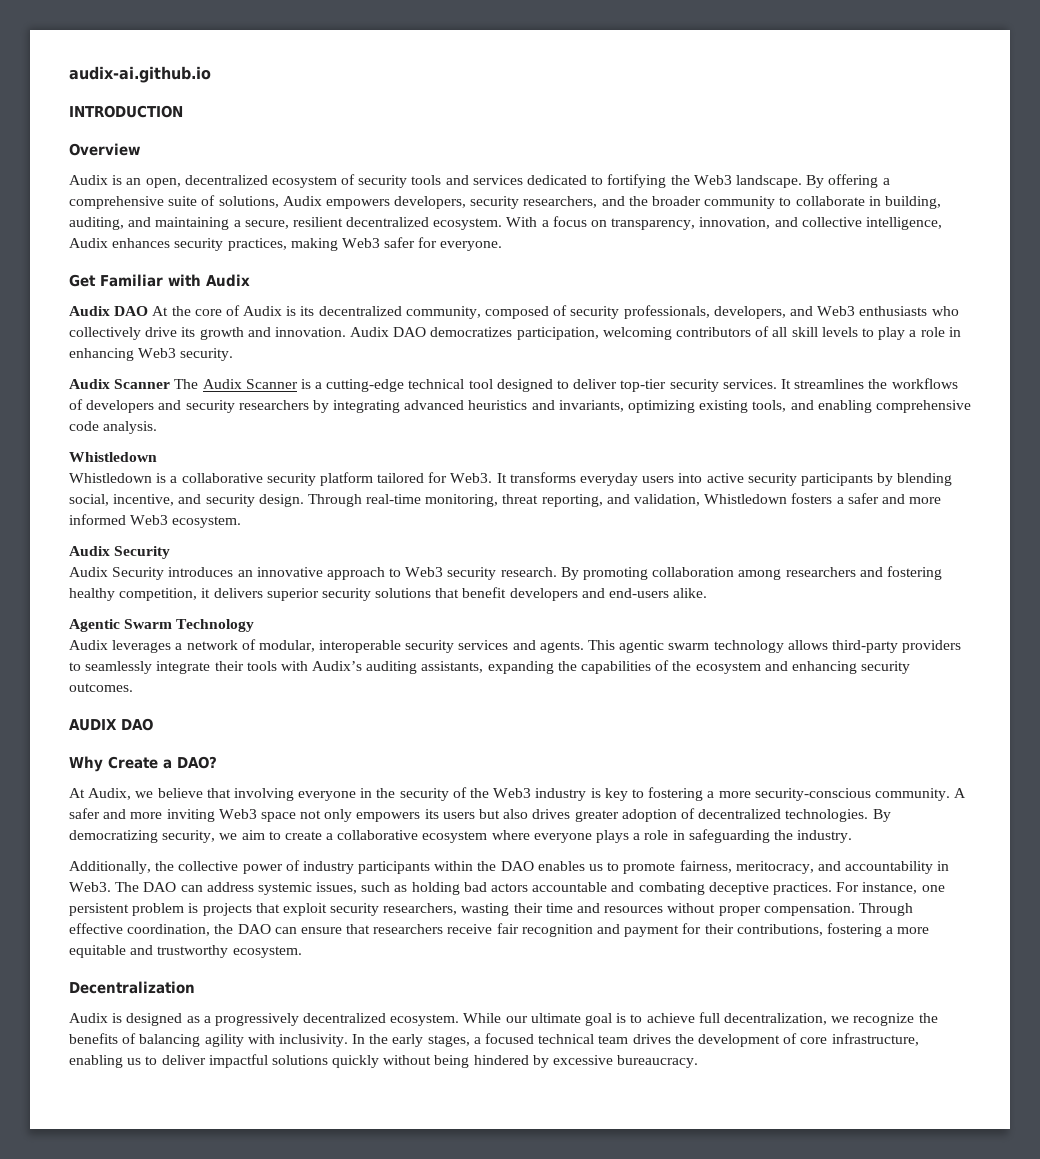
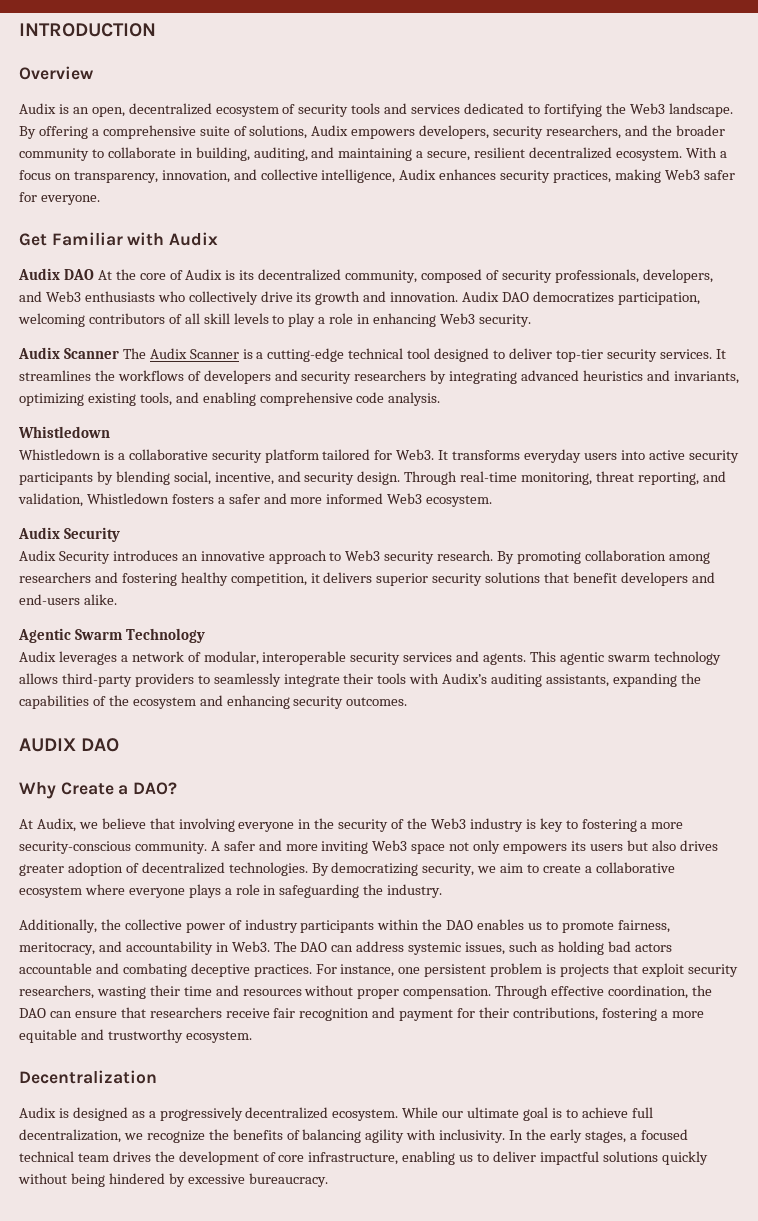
- audix-ai.github.io

